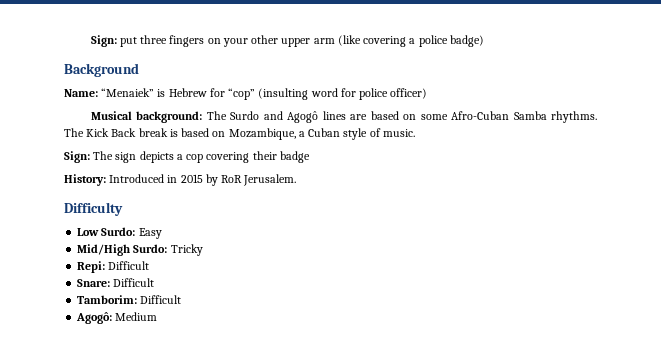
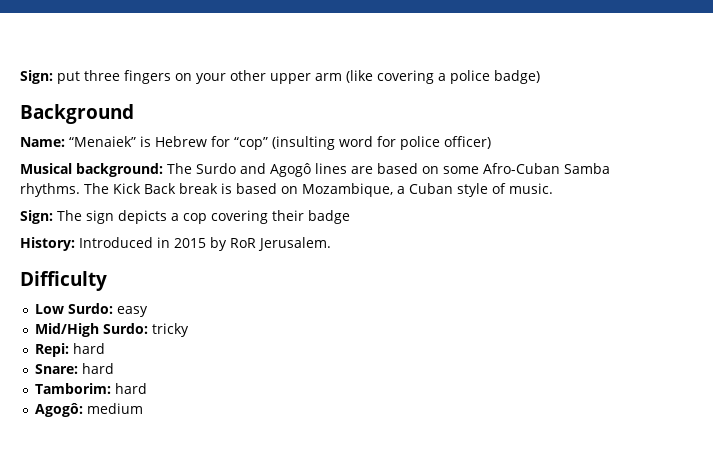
- Low Surdo: Easy
+ Low Surdo: easy
- Mid/High Surdo: Tricky
+ Mid/High Surdo: tricky
- Repi: Difficult
+ Repi: hard
- Snare: Difficult
+ Snare: hard
- Tamborim: Difficult
+ Tamborim: hard
- Agogô: Medium
+ Agogô: medium

